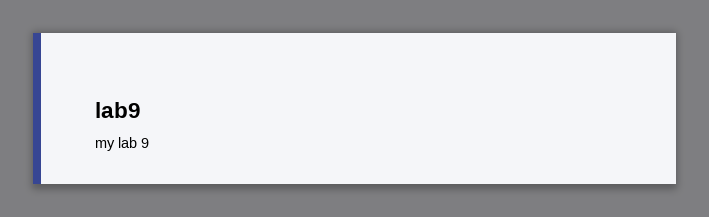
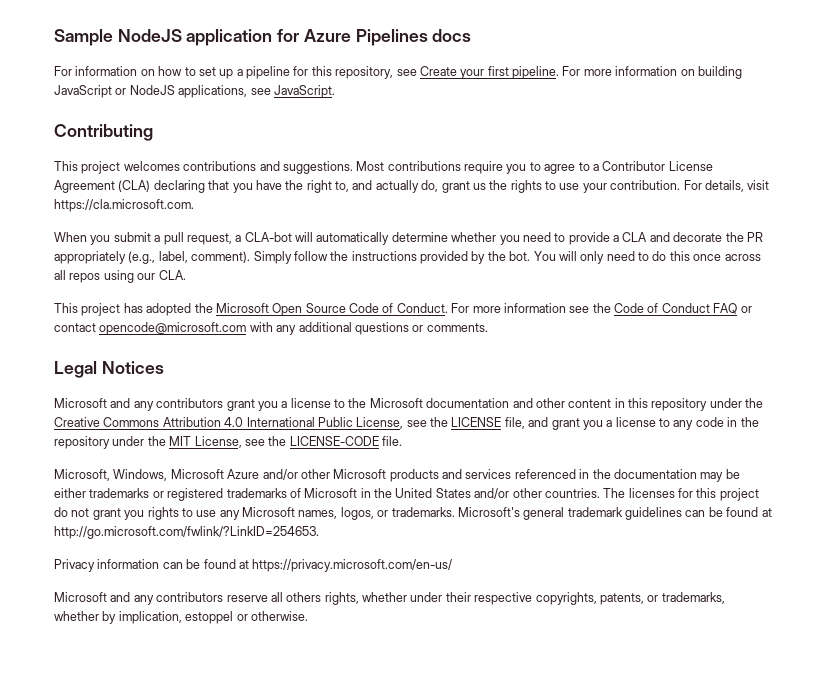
- lab9
- my lab 9
+ Sample NodeJS application for Azure Pipelines docs
+ For information on how to set up a pipeline for this repository, see Create your first pipeline. For more information on building JavaScript or NodeJS applications, see JavaScript.
+ Contributing
+ This project welcomes contributions and suggestions. Most contributions require you to agree to a Contributor License Agreement (CLA) declaring that you have the right to, and actually do, grant us the rights to use your contribution. For details, visit https://cla.microsoft.com.
+ When you submit a pull request, a CLA-bot will automatically determine whether you need to provide a CLA and decorate the PR appropriately (e.g., label, comment). Simply follow the instructions provided by the bot. You will only need to do this once across all repos using our CLA.
+ This project has adopted the Microsoft Open Source Code of Conduct. For more information see the Code of Conduct FAQ or contact opencode@microsoft.com with any additional questions or comments.
+ Legal Notices
+ Microsoft and any contributors grant you a license to the Microsoft documentation and other content in this repository under the Creative Commons Attribution 4.0 International Public License, see the LICENSE file, and grant you a license to any code in the repository under the MIT License, see the LICENSE-CODE file.
+ Microsoft, Windows, Microsoft Azure and/or other Microsoft products and services referenced in the documentation may be either trademarks or registered trademarks of Microsoft in the United States and/or other countries. The licenses for this project do not grant you rights to use any Microsoft names, logos, or trademarks. Microsoft's general trademark guidelines can be found at http://go.microsoft.com/fwlink/?LinkID=254653.
+ Privacy information can be found at https://privacy.microsoft.com/en-us/
+ Microsoft and any contributors reserve all others rights, whether under their respective copyrights, patents, or trademarks, whether by implication, estoppel or otherwise.

